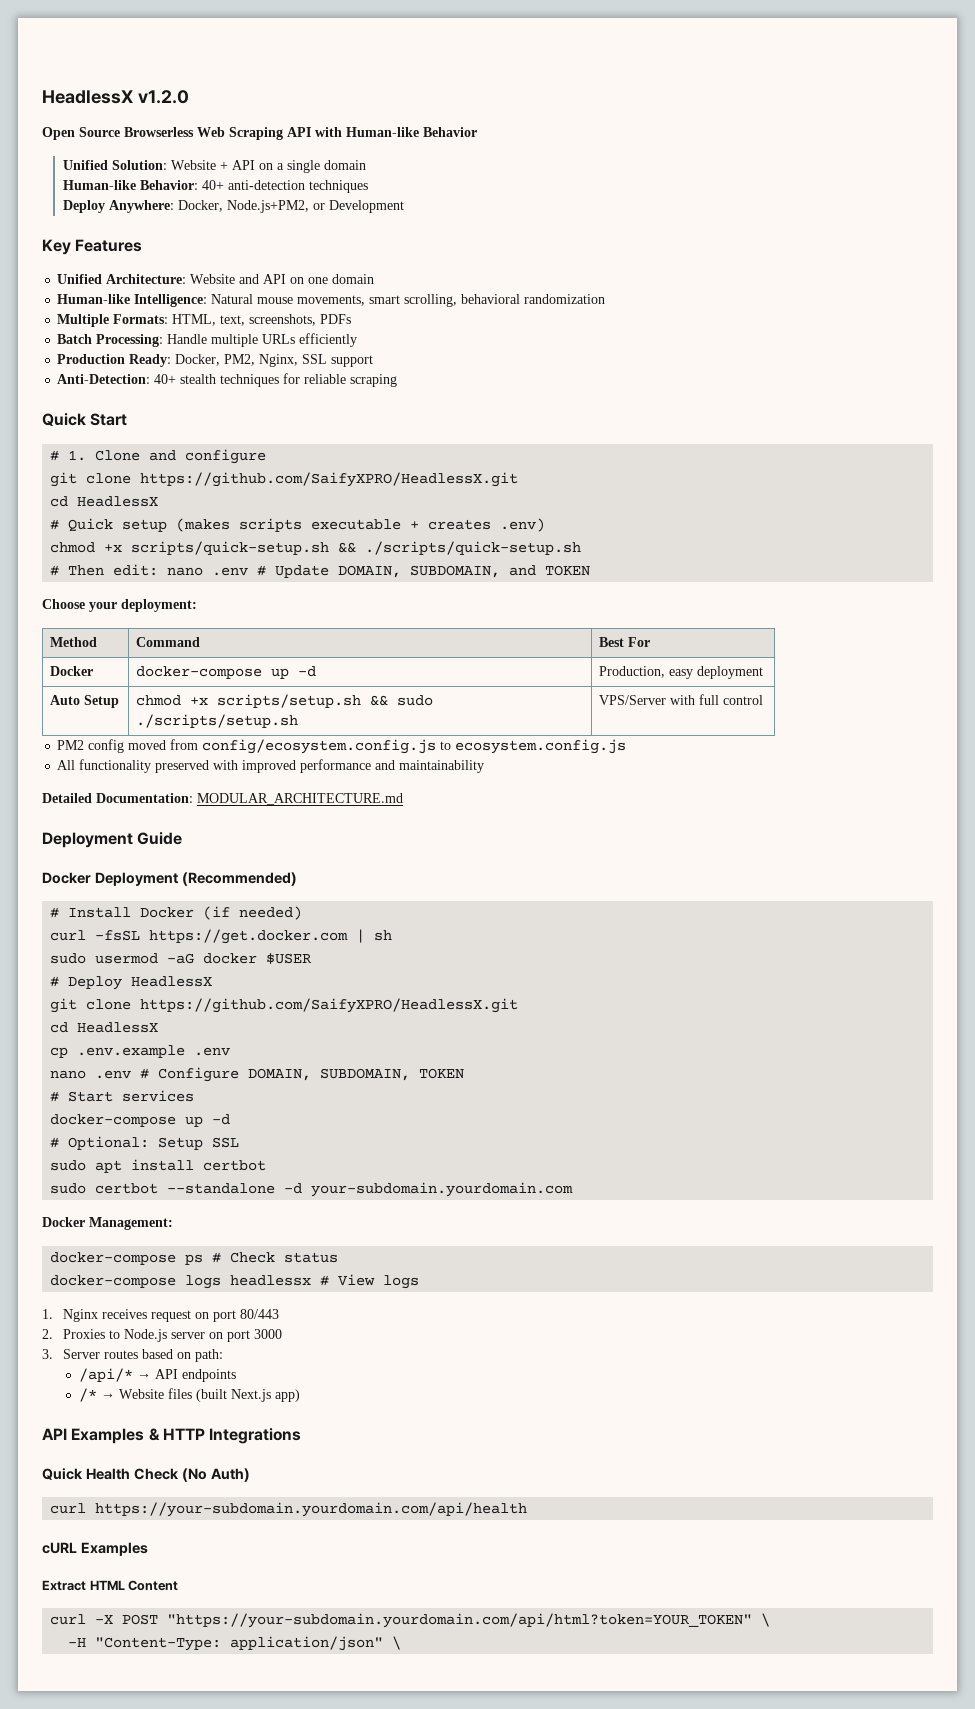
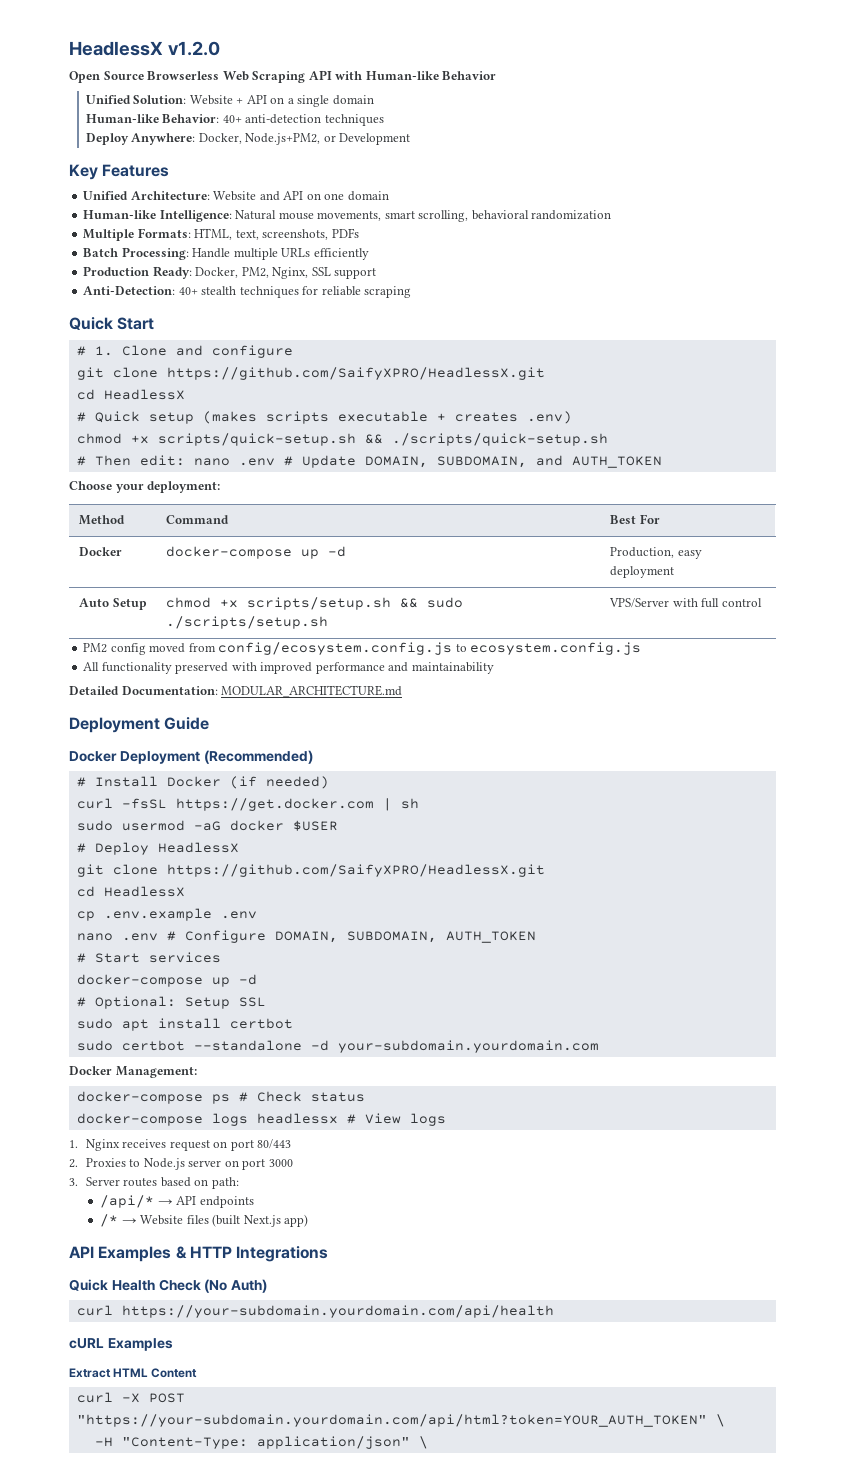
- # Then edit: nano .env # Update DOMAIN, SUBDOMAIN, and TOKEN
+ # Then edit: nano .env # Update DOMAIN, SUBDOMAIN, and AUTH_TOKEN
- nano .env # Configure DOMAIN, SUBDOMAIN, TOKEN
+ nano .env # Configure DOMAIN, SUBDOMAIN, AUTH_TOKEN
- curl -X POST "https://your-subdomain.yourdomain.com/api/html?token=YOUR_TOKEN" \
+ curl -X POST "https://your-subdomain.yourdomain.com/api/html?token=YOUR_AUTH_TOKEN" \

